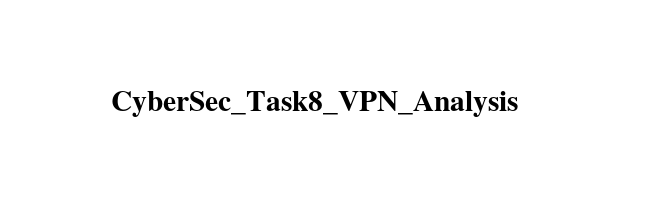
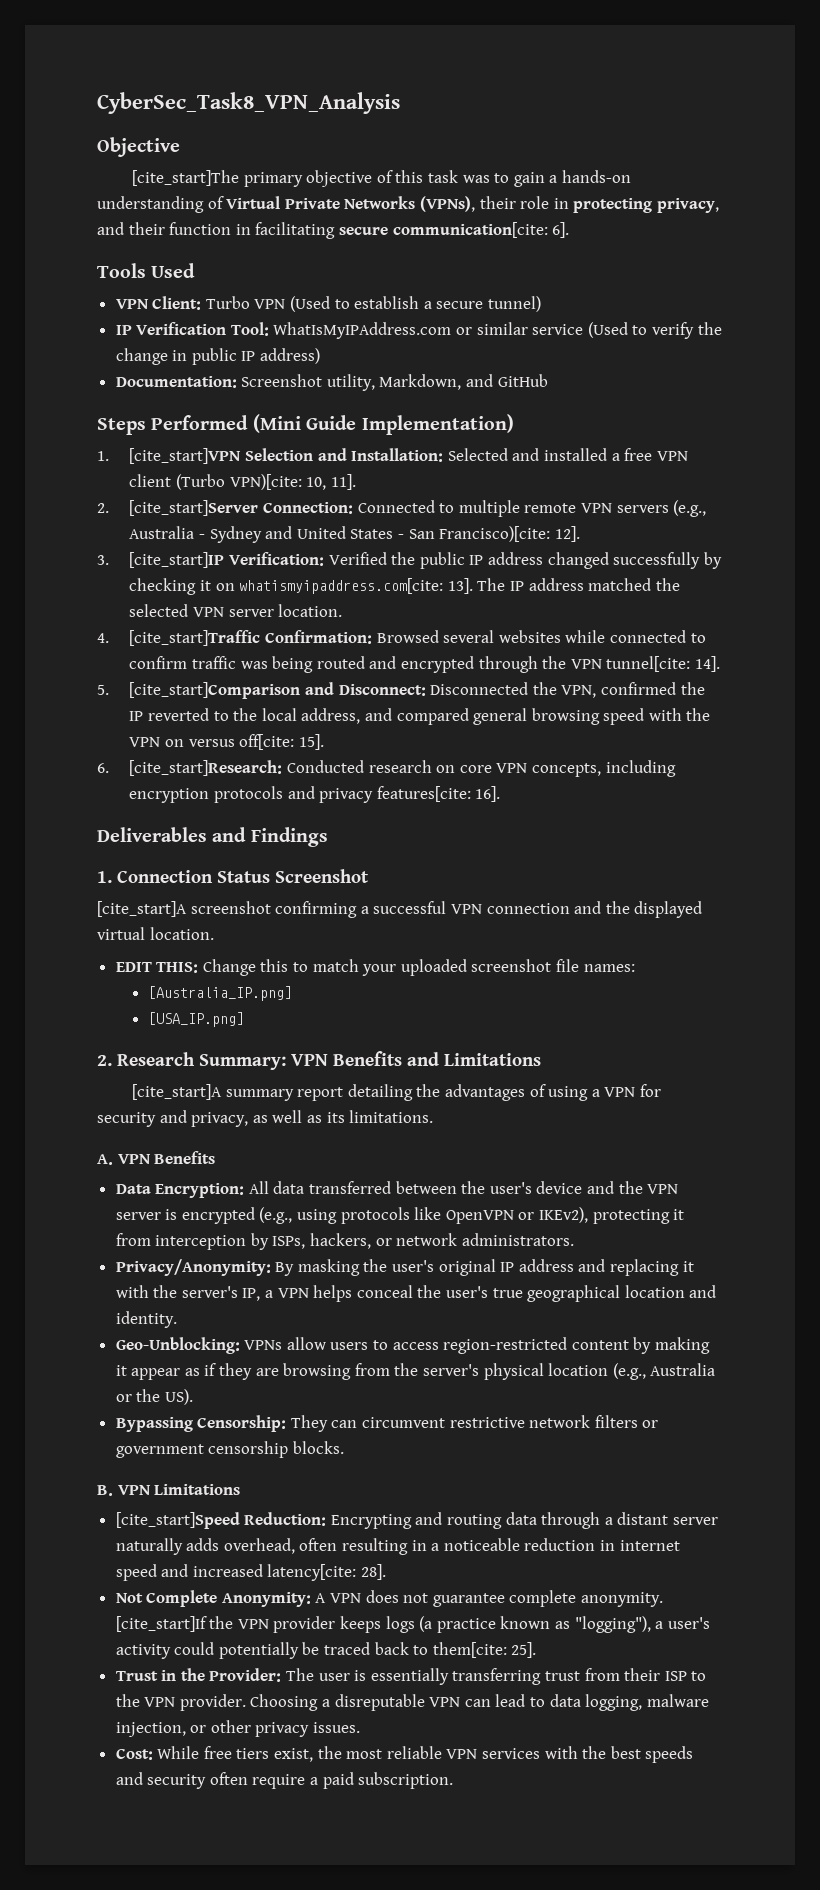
+ Objective
+ [cite_start]The primary objective of this task was to gain a hands-on understanding of Virtual Private Networks (VPNs), their role in protecting privacy, and their function in facilitating secure communication[cite: 6].
+ Tools Used
+ VPN Client: Turbo VPN (Used to establish a secure tunnel)
+ IP Verification Tool: WhatIsMyIPAddress.com or similar service (Used to verify the change in public IP address)
+ Documentation: Screenshot utility, Markdown, and GitHub
+ Steps Performed (Mini Guide Implementation)
+ 1. [cite_start]VPN Selection and Installation: Selected and installed a free VPN client (Turbo VPN)[cite: 10, 11].
+ 2. [cite_start]Server Connection: Connected to multiple remote VPN servers (e.g., Australia - Sydney and United States - San Francisco)[cite: 12].
+ 3. [cite_start]IP Verification: Verified the public IP address changed successfully by checking it on whatismyipaddress.com[cite: 13]. The IP address matched the selected VPN server location.
+ 4. [cite_start]Traffic Confirmation: Browsed several websites while connected to confirm traffic was being routed and encrypted through the VPN tunnel[cite: 14].
+ 5. [cite_start]Comparison and Disconnect: Disconnected the VPN, confirmed the IP reverted to the local address, and compared general browsing speed with the VPN on versus off[cite: 15].
+ 6. [cite_start]Research: Conducted research on core VPN concepts, including encryption protocols and privacy features[cite: 16].
+ Deliverables and Findings
+ 1. Connection Status Screenshot
+ [cite_start]A screenshot confirming a successful VPN connection and the displayed virtual location.
+ EDIT THIS: Change this to match your uploaded screenshot file names:
+ [Australia_IP.png]
+ [USA_IP.png]
+ 2. Research Summary: VPN Benefits and Limitations
+ [cite_start]A summary report detailing the advantages of using a VPN for security and privacy, as well as its limitations.
+ A. VPN Benefits
+ Data Encryption: All data transferred between the user's device and the VPN server is encrypted (e.g., using protocols like OpenVPN or IKEv2), protecting it from interception by ISPs, hackers, or network administrators.
+ Privacy/Anonymity: By masking the user's original IP address and replacing it with the server's IP, a VPN helps conceal the user's true geographical location and identity.
+ Geo-Unblocking: VPNs allow users to access region-restricted content by making it appear as if they are browsing from the server's physical location (e.g., Australia or the US).
+ Bypassing Censorship: They can circumvent restrictive network filters or government censorship blocks.
+ B. VPN Limitations
+ [cite_start]Speed Reduction: Encrypting and routing data through a distant server naturally adds overhead, often resulting in a noticeable reduction in internet speed and increased latency[cite: 28].
+ Not Complete Anonymity: A VPN does not guarantee complete anonymity. [cite_start]If the VPN provider keeps logs (a practice known as "logging"), a user's activity could potentially be traced back to them[cite: 25].
+ Trust in the Provider: The user is essentially transferring trust from their ISP to the VPN provider. Choosing a disreputable VPN can lead to data logging, malware injection, or other privacy issues.
+ Cost: While free tiers exist, the most reliable VPN services with the best speeds and security often require a paid subscription.

